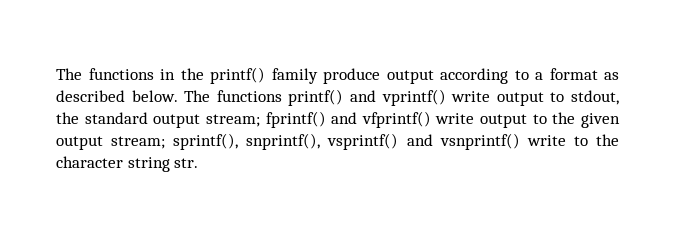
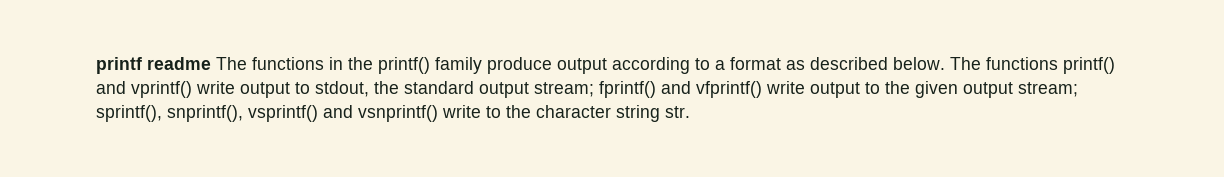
- The functions in the printf() family produce output according to a format as described below.
+ printf readme The functions in the printf() family produce output according to a format as described below.

